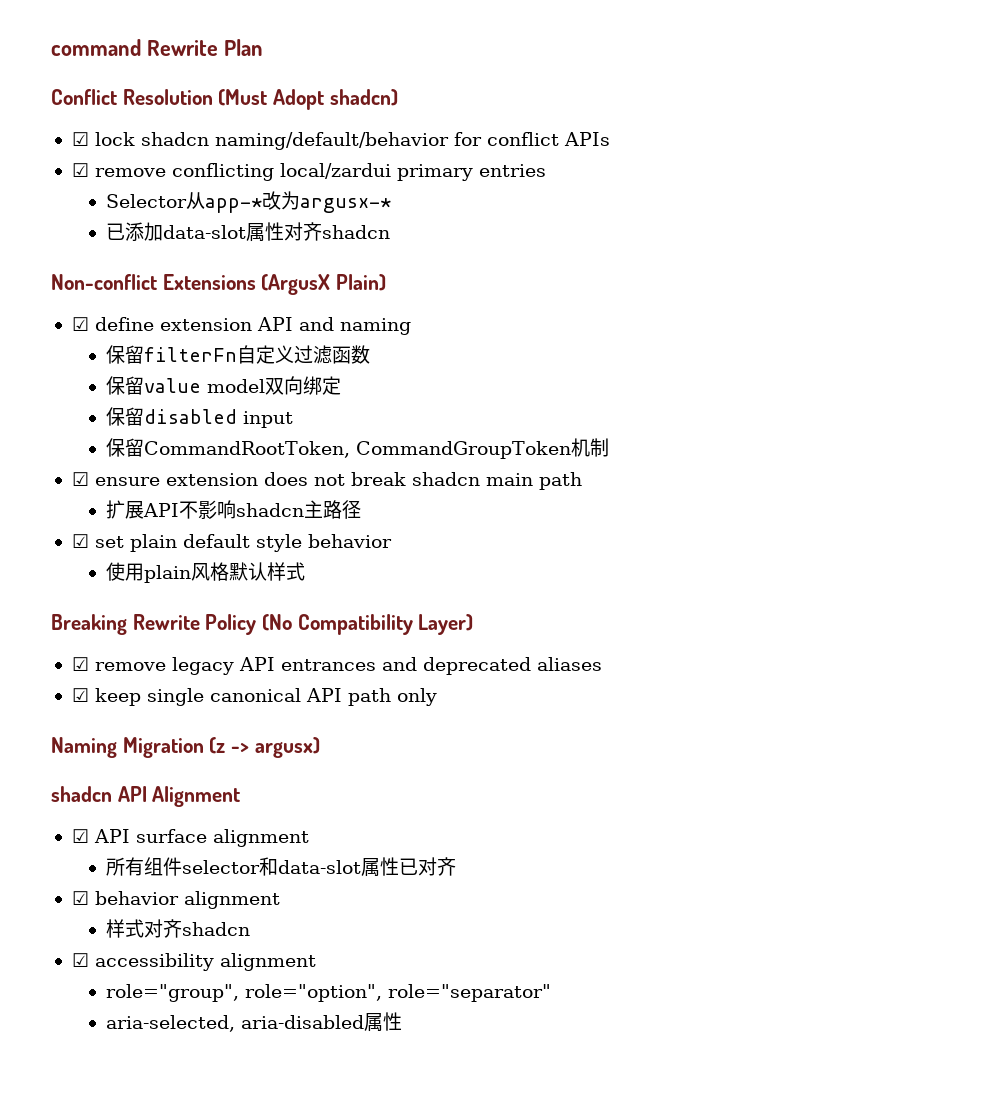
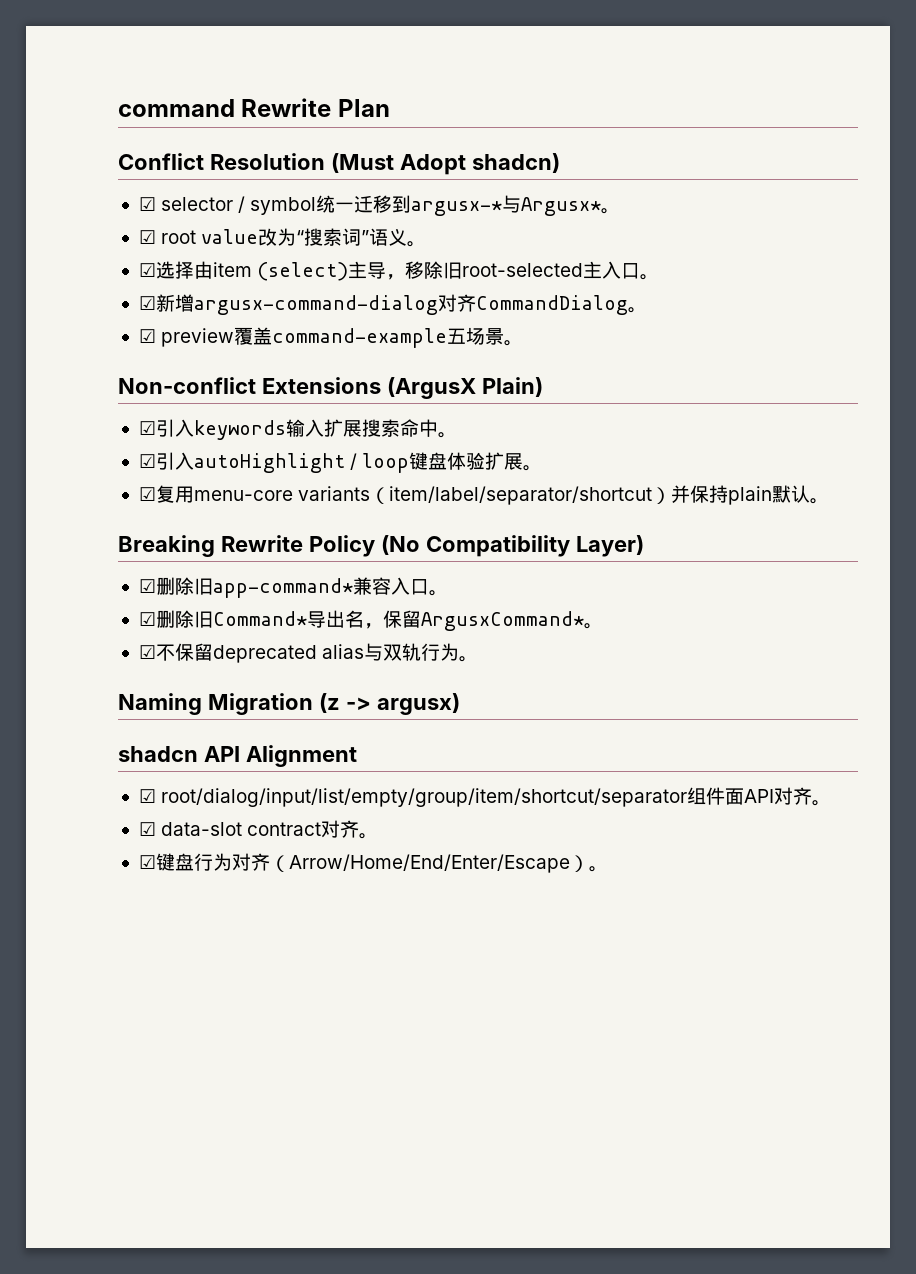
- ☑ lock shadcn naming/default/behavior for conflict APIs
- ☑ remove conflicting local/zardui primary entries
- Selector从app-*改为argusx-*
- 已添加data-slot属性对齐shadcn
+ ☑ selector / symbol统一迁移到argusx-*与Argusx*。
+ ☑ root value改为“搜索词”语义。
+ ☑选择由item (select)主导，移除旧root-selected主入口。
+ ☑新增argusx-command-dialog对齐CommandDialog。
+ ☑ preview覆盖command-example五场景。
- ☑ define extension API and naming
- 保留filterFn自定义过滤函数
- 保留value model双向绑定
- 保留disabled input
- 保留CommandRootToken, CommandGroupToken机制
- ☑ ensure extension does not break shadcn main path
- 扩展API不影响shadcn主路径
- ☑ set plain default style behavior
- 使用plain风格默认样式
+ ☑引入keywords输入扩展搜索命中。
+ ☑引入autoHighlight / loop键盘体验扩展。
+ ☑复用menu-core variants（item/label/separator/shortcut）并保持plain默认。
- ☑ remove legacy API entrances and deprecated aliases
- ☑ keep single canonical API path only
+ ☑删除旧app-command*兼容入口。
+ ☑删除旧Command*导出名，保留ArgusxCommand*。
+ ☑不保留deprecated alias与双轨行为。
- ☑ API surface alignment
- 所有组件selector和data-slot属性已对齐
- ☑ behavior alignment
- 样式对齐shadcn
- ☑ accessibility alignment
- role="group", role="option", role="separator"
- aria-selected, aria-disabled属性
+ ☑ root/dialog/input/list/empty/group/item/shortcut/separator组件面API对齐。
+ ☑ data-slot contract对齐。
+ ☑键盘行为对齐（Arrow/Home/End/Enter/Escape）。

